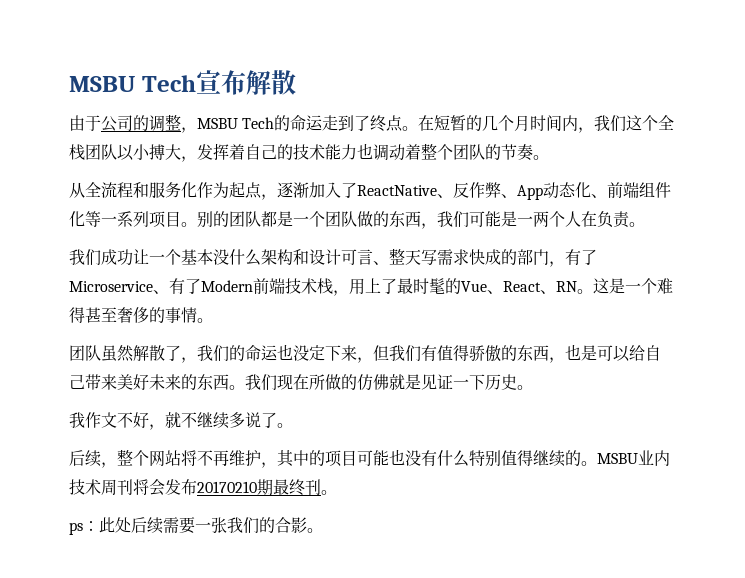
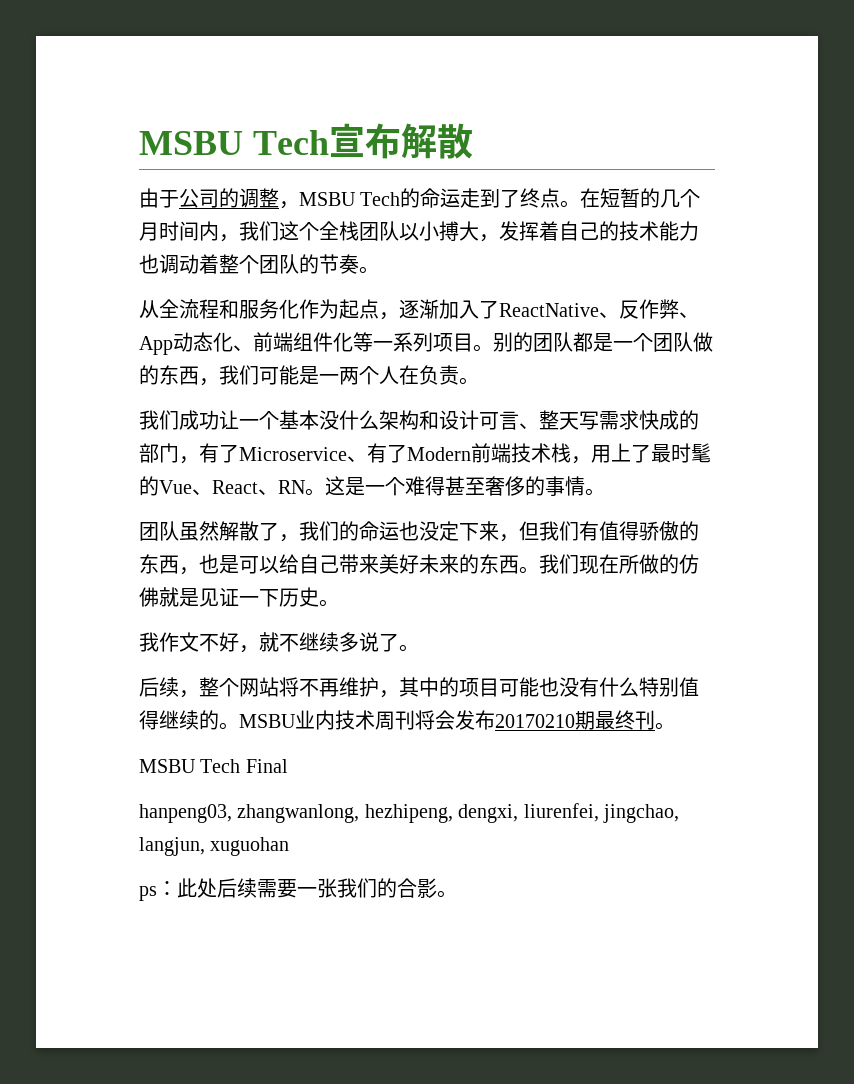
+ MSBU Tech Final
+ hanpeng03, zhangwanlong, hezhipeng, dengxi, liurenfei, jingchao, langjun, xuguohan

